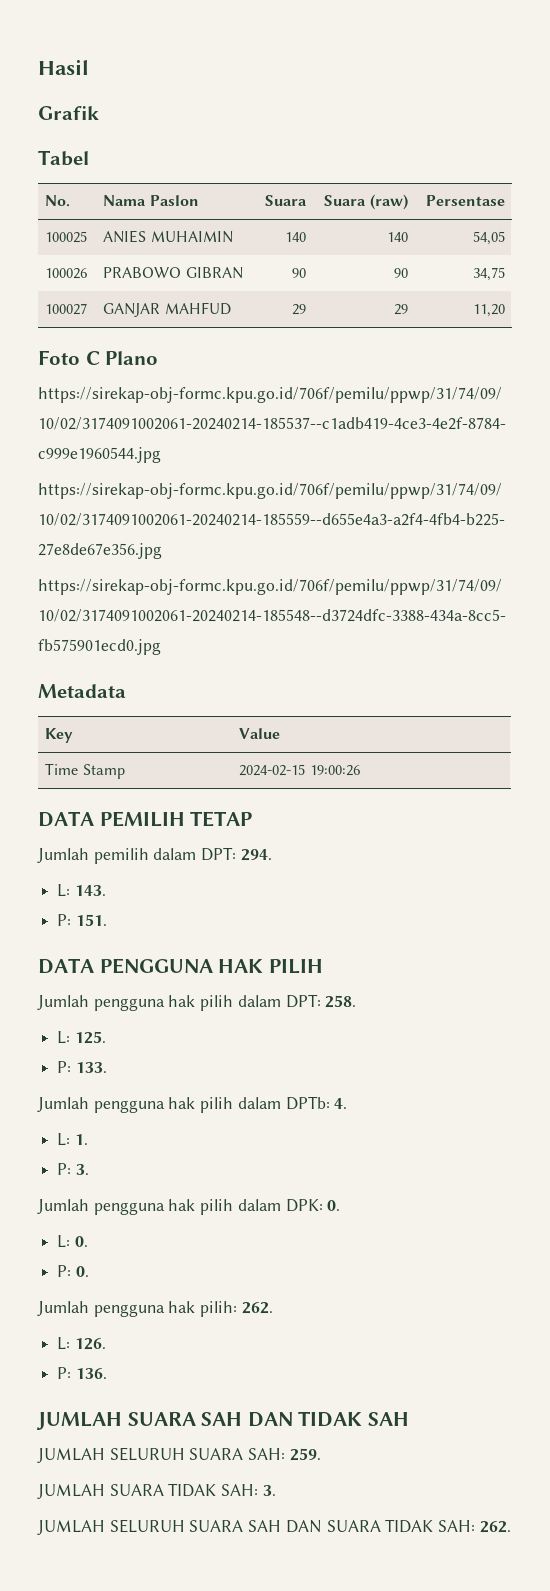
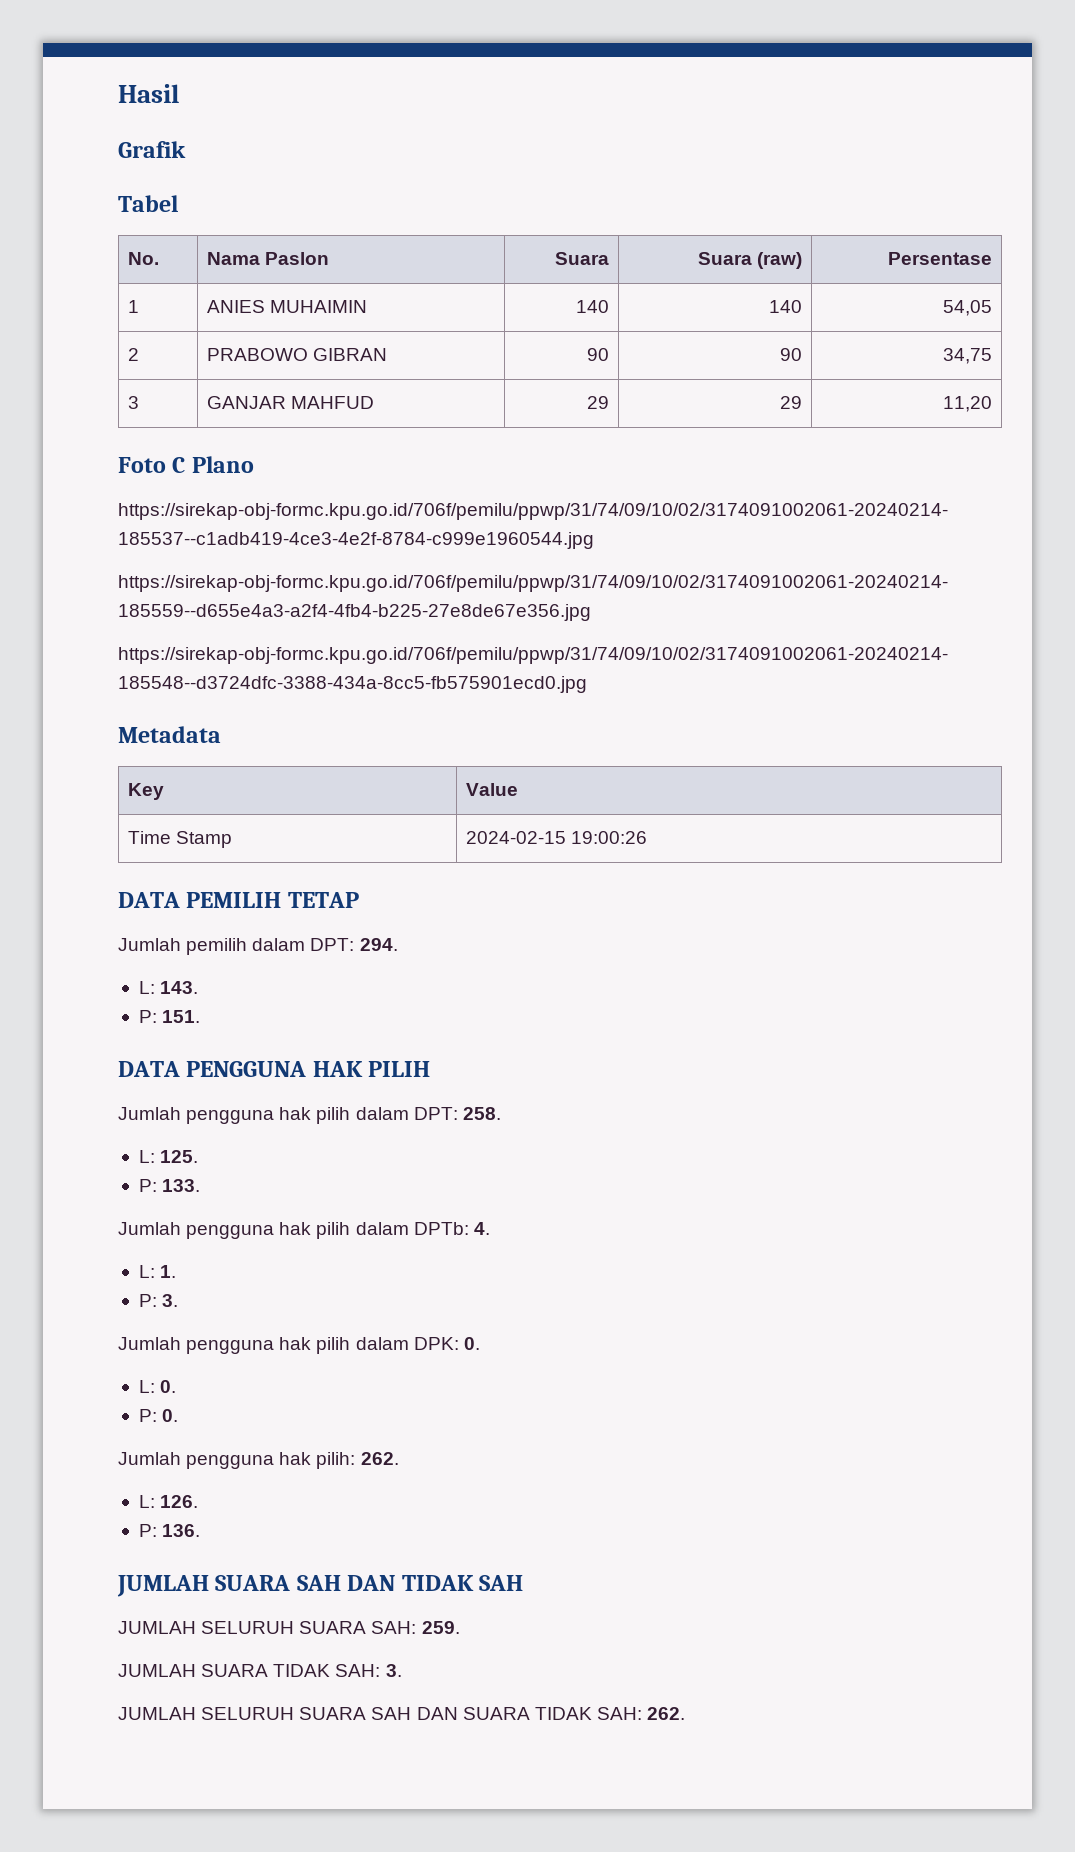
- 100025 | ANIES MUHAIMIN | 140 | 140 | 54,05
+ 1 | ANIES MUHAIMIN | 140 | 140 | 54,05
- 100026 | PRABOWO GIBRAN | 90 | 90 | 34,75
+ 2 | PRABOWO GIBRAN | 90 | 90 | 34,75
- 100027 | GANJAR MAHFUD | 29 | 29 | 11,20
+ 3 | GANJAR MAHFUD | 29 | 29 | 11,20

